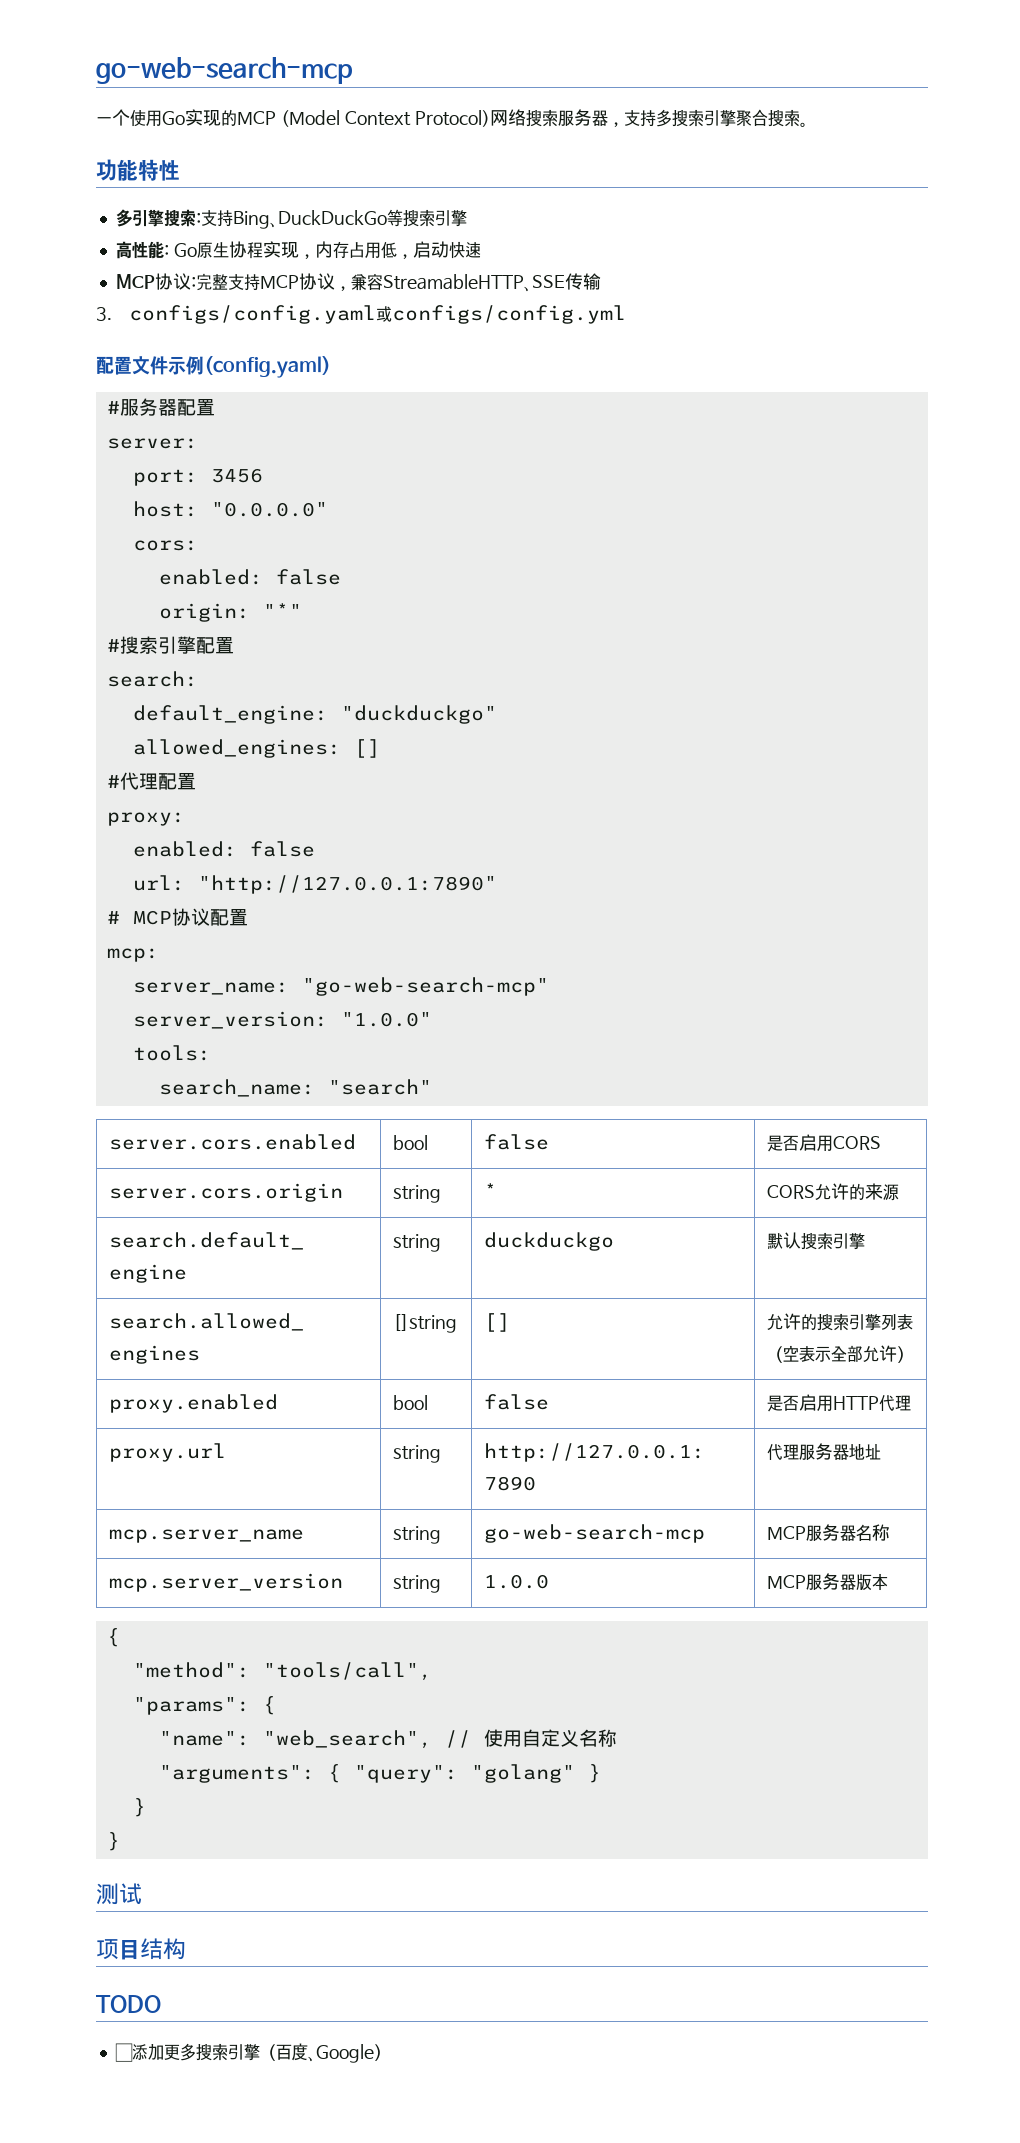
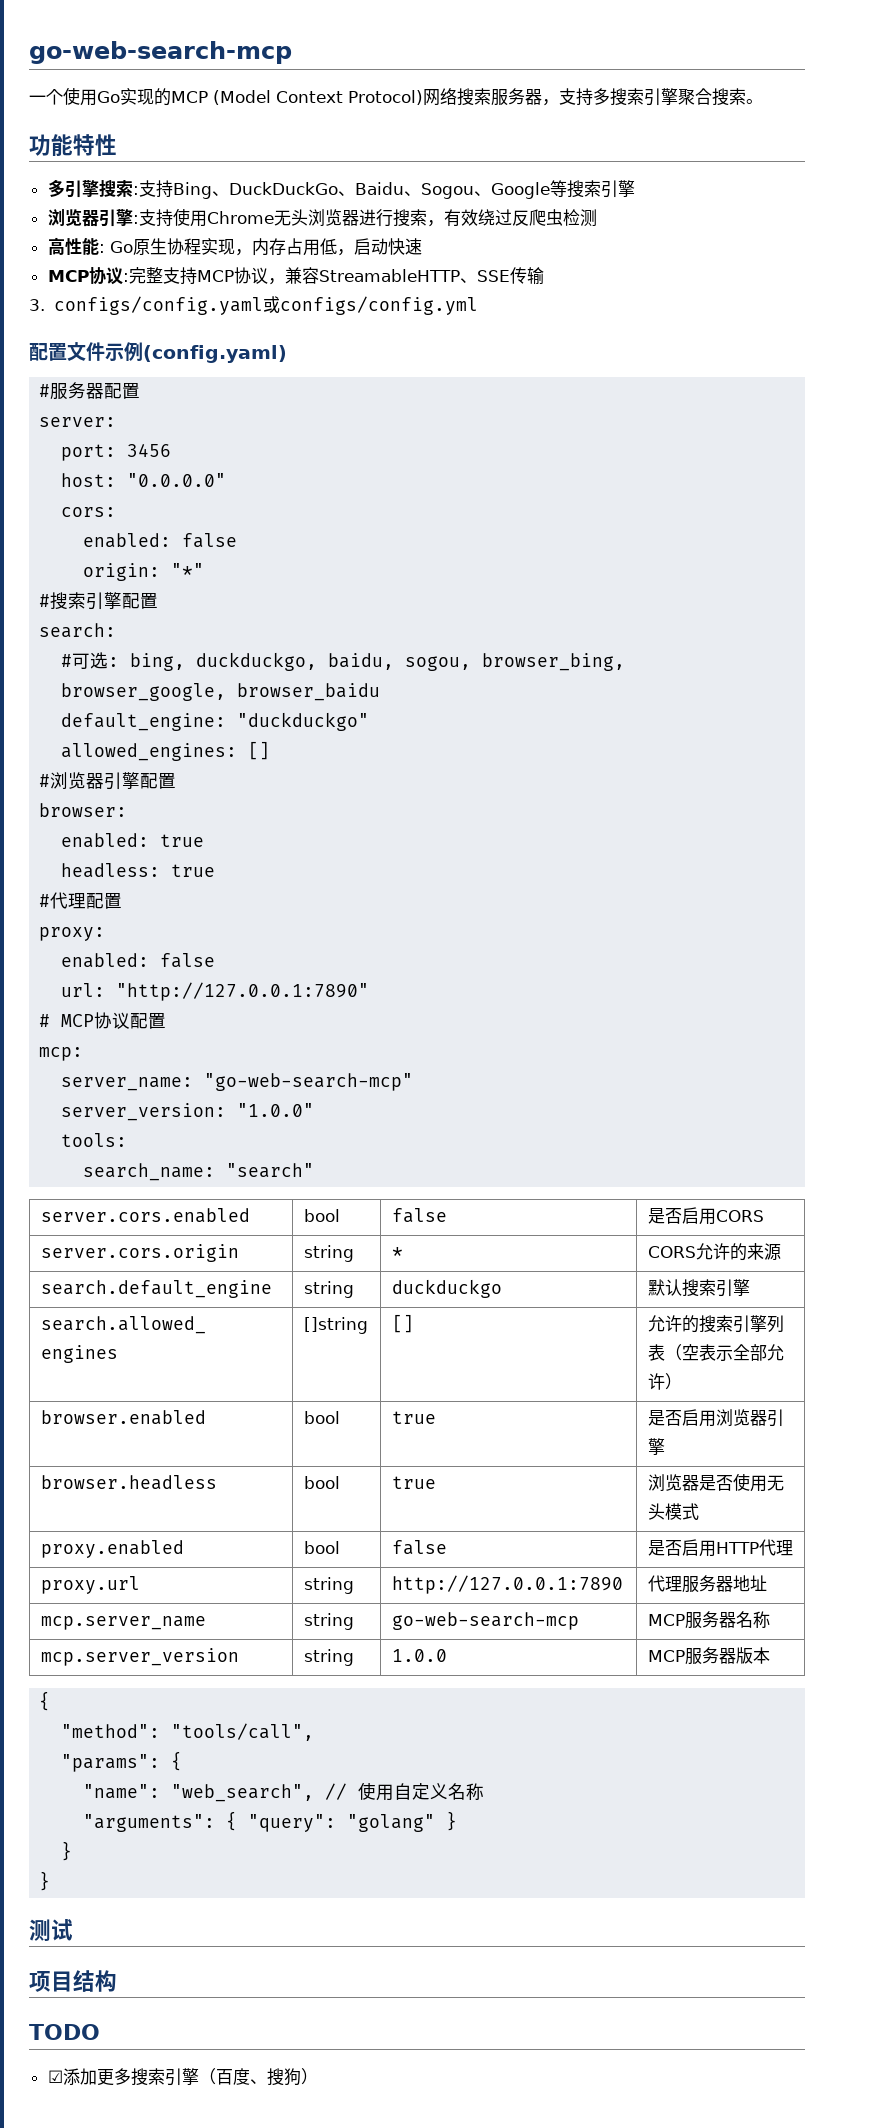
- 多引擎搜索:支持Bing、DuckDuckGo等搜索引擎
+ 多引擎搜索:支持Bing、DuckDuckGo、Baidu、Sogou、Google等搜索引擎
+ 浏览器引擎:支持使用Chrome无头浏览器进行搜索，有效绕过反爬虫检测
+ #可选: bing, duckduckgo, baidu, sogou, browser_bing, browser_google, browser_baidu
  default_engine: "duckduckgo"
  allowed_engines: []
+ #浏览器引擎配置
+ browser:
+ enabled: true
+ headless: true
+ browser.enabled | bool | true | 是否启用浏览器引擎
+ browser.headless | bool | true | 浏览器是否使用无头模式
- ☐添加更多搜索引擎（百度、Google）
+ ☑添加更多搜索引擎（百度、搜狗）

